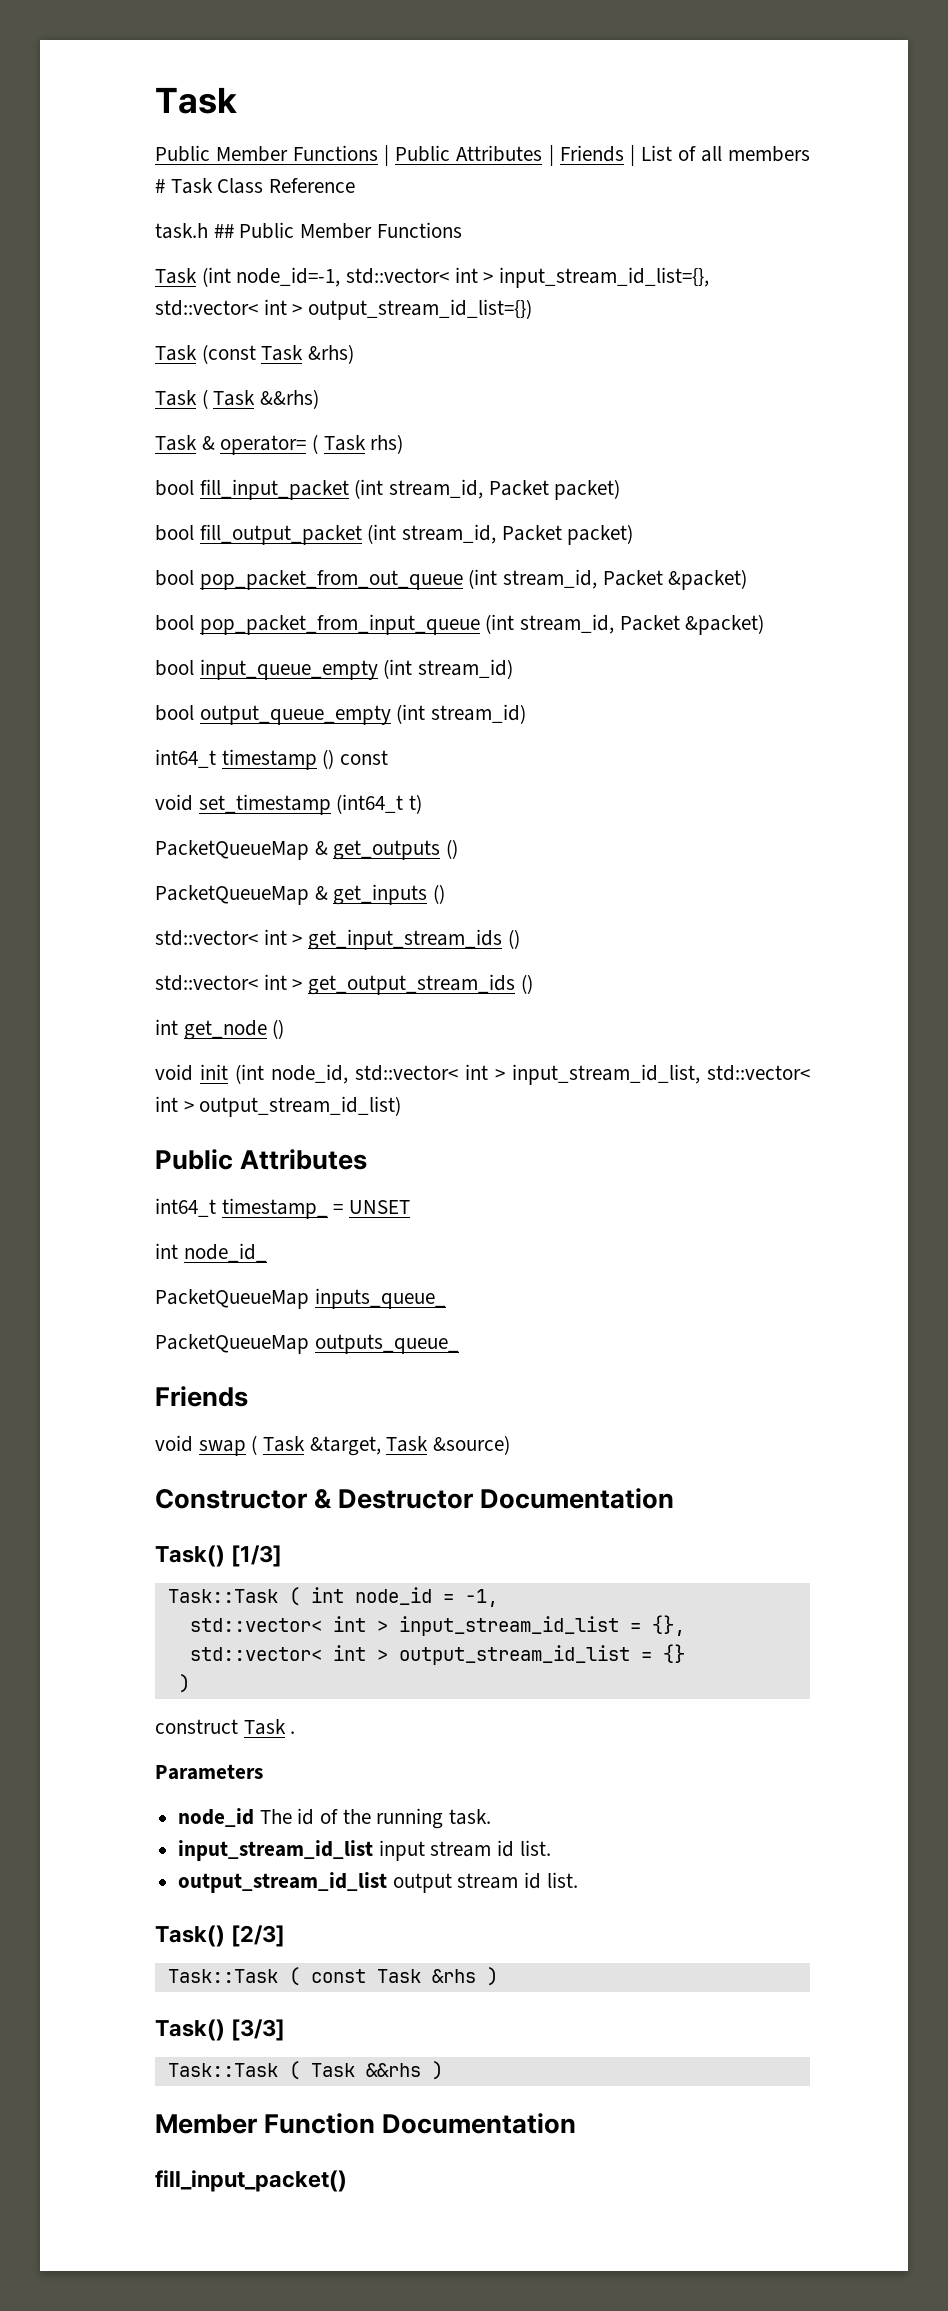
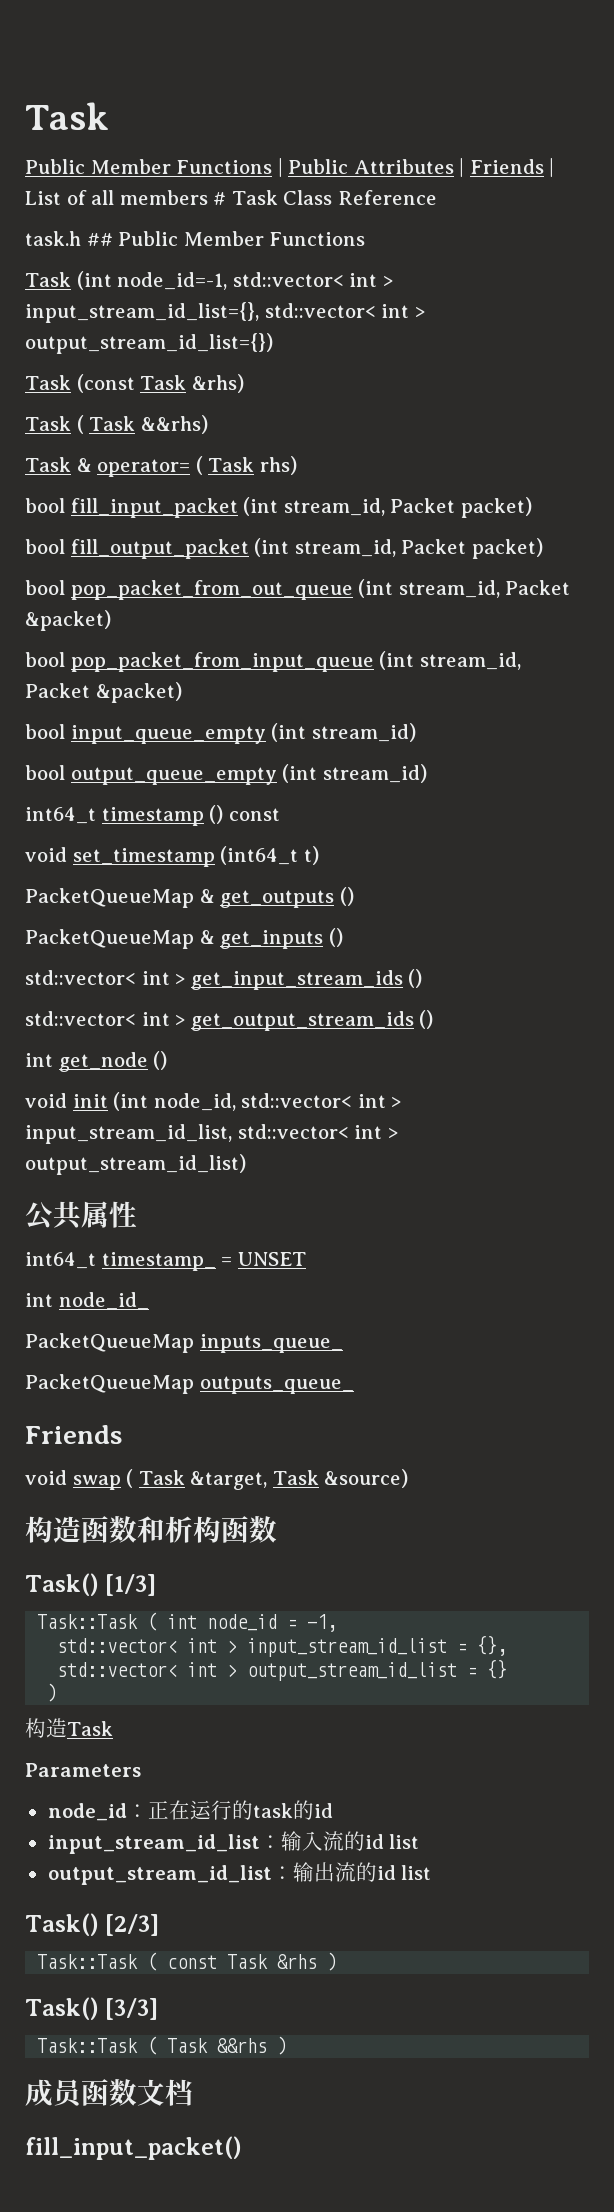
  void init (int node_id, std::vector< int > input_stream_id_list, std::vector< int > output_stream_id_list)
- Public Attributes
+ 公共属性
- Constructor & Destructor Documentation
+ 构造函数和析构函数
- construct Task .
+ 构造Task
- node_id The id of the running task.
- input_stream_id_list input stream id list.
- output_stream_id_list output stream id list.
+ node_id：正在运行的task的id
+ input_stream_id_list：输入流的id list
+ output_stream_id_list：输出流的id list
- Member Function Documentation
+ 成员函数文档

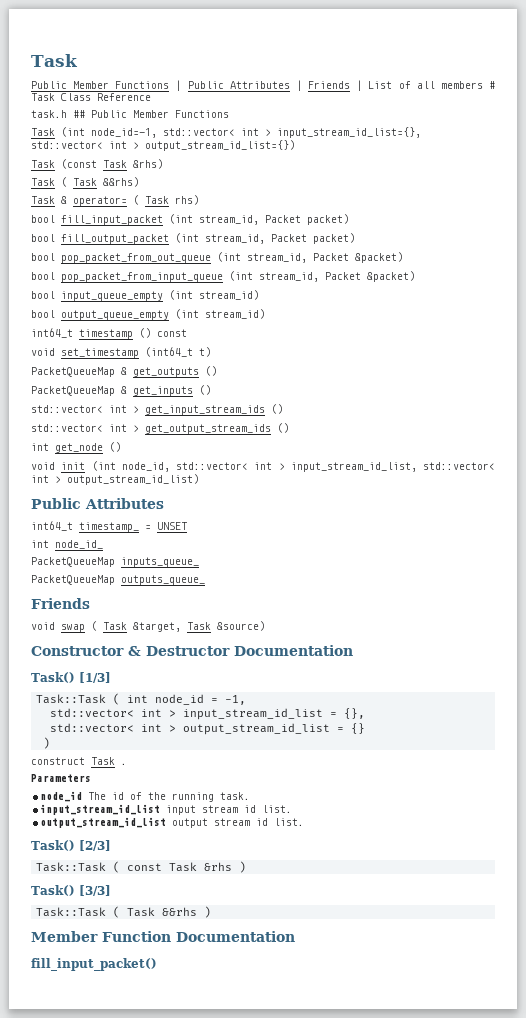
  void init (int node_id, std::vector< int > input_stream_id_list, std::vector< int > output_stream_id_list)
- 公共属性
+ Public Attributes
- 构造函数和析构函数
+ Constructor & Destructor Documentation
- 构造Task
+ construct Task .
- node_id：正在运行的task的id
- input_stream_id_list：输入流的id list
- output_stream_id_list：输出流的id list
+ node_id The id of the running task.
+ input_stream_id_list input stream id list.
+ output_stream_id_list output stream id list.
- 成员函数文档
+ Member Function Documentation

